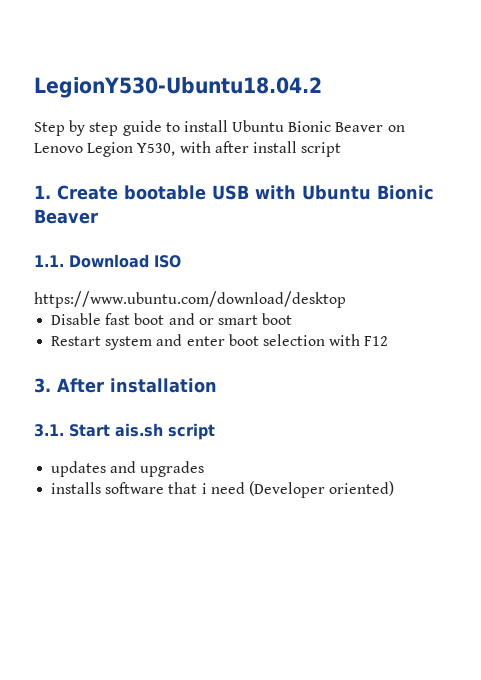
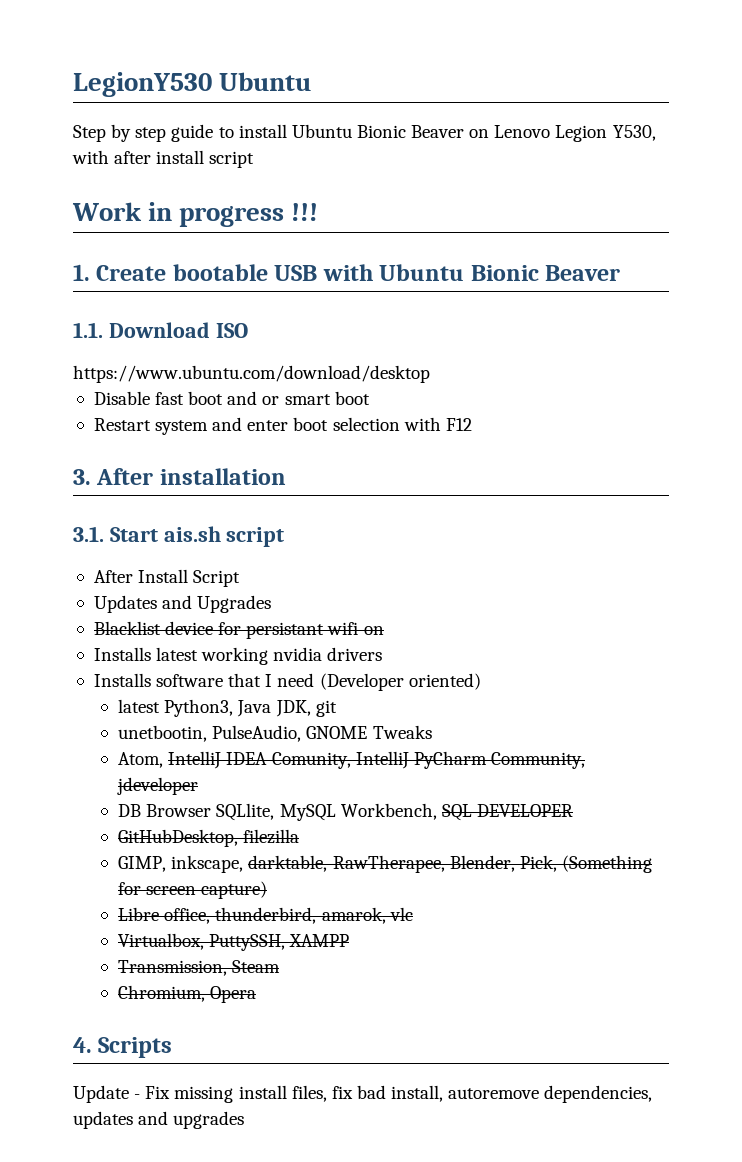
- LegionY530-Ubuntu18.04.2
+ LegionY530 Ubuntu
+ Work in progress !!!
- updates and upgrades
- installs software that i need (Developer oriented)
+ After Install Script
+ Updates and Upgrades
+ Blacklist device for persistant wifi on
+ Installs latest working nvidia drivers
+ Installs software that I need (Developer oriented)
+ latest Python3, Java JDK, git
+ unetbootin, PulseAudio, GNOME Tweaks
+ Atom, IntelliJ IDEA Comunity, IntelliJ PyCharm Community, jdeveloper
+ DB Browser SQLlite, MySQL Workbench, SQL DEVELOPER
+ GitHubDesktop, filezilla
+ GIMP, inkscape, darktable, RawTherapee, Blender, Pick, (Something for screen capture)
+ Libre office, thunderbird, amarok, vlc
+ Virtualbox, PuttySSH, XAMPP
+ Transmission, Steam
+ Chromium, Opera
+ 4. Scripts
+ Update - Fix missing install files, fix bad install, autoremove dependencies, updates and upgrades

